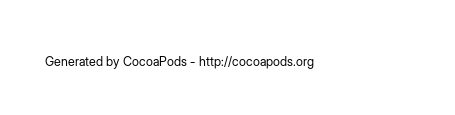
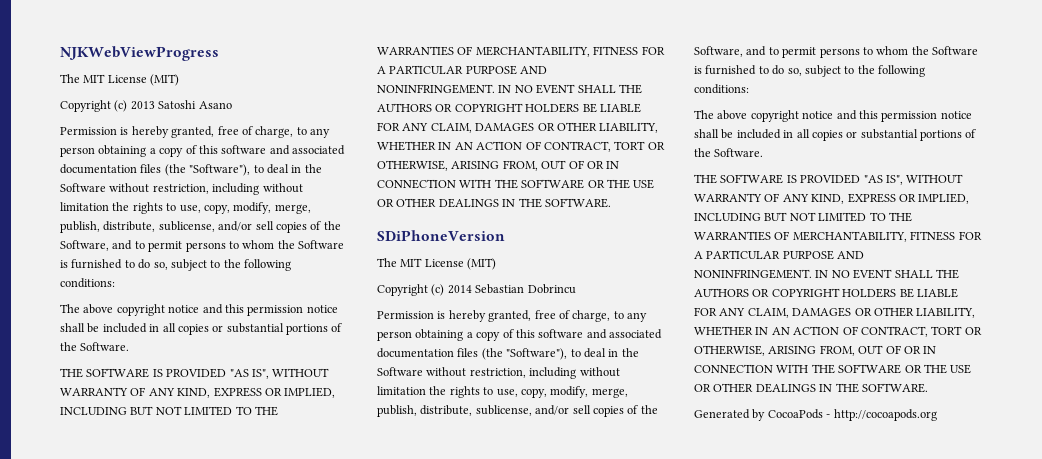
+ NJKWebViewProgress
+ The MIT License (MIT)
+ Copyright (c) 2013 Satoshi Asano
+ Permission is hereby granted, free of charge, to any person obtaining a copy of this software and associated documentation files (the "Software"), to deal in the Software without restriction, including without limitation the rights to use, copy, modify, merge, publish, distribute, sublicense, and/or sell copies of the Software, and to permit persons to whom the Software is furnished to do so, subject to the following conditions:
+ The above copyright notice and this permission notice shall be included in all copies or substantial portions of the Software.
+ THE SOFTWARE IS PROVIDED "AS IS", WITHOUT WARRANTY OF ANY KIND, EXPRESS OR IMPLIED, INCLUDING BUT NOT LIMITED TO THE WARRANTIES OF MERCHANTABILITY, FITNESS FOR A PARTICULAR PURPOSE AND NONINFRINGEMENT. IN NO EVENT SHALL THE AUTHORS OR COPYRIGHT HOLDERS BE LIABLE FOR ANY CLAIM, DAMAGES OR OTHER LIABILITY, WHETHER IN AN ACTION OF CONTRACT, TORT OR OTHERWISE, ARISING FROM, OUT OF OR IN CONNECTION WITH THE SOFTWARE OR THE USE OR OTHER DEALINGS IN THE SOFTWARE.
+ SDiPhoneVersion
+ The MIT License (MIT)
+ Copyright (c) 2014 Sebastian Dobrincu
+ Permission is hereby granted, free of charge, to any person obtaining a copy of this software and associated documentation files (the "Software"), to deal in the Software without restriction, including without limitation the rights to use, copy, modify, merge, publish, distribute, sublicense, and/or sell copies of the Software, and to permit persons to whom the Software is furnished to do so, subject to the following conditions:
+ The above copyright notice and this permission notice shall be included in all copies or substantial portions of the Software.
+ THE SOFTWARE IS PROVIDED "AS IS", WITHOUT WARRANTY OF ANY KIND, EXPRESS OR IMPLIED, INCLUDING BUT NOT LIMITED TO THE WARRANTIES OF MERCHANTABILITY, FITNESS FOR A PARTICULAR PURPOSE AND NONINFRINGEMENT. IN NO EVENT SHALL THE AUTHORS OR COPYRIGHT HOLDERS BE LIABLE FOR ANY CLAIM, DAMAGES OR OTHER LIABILITY, WHETHER IN AN ACTION OF CONTRACT, TORT OR OTHERWISE, ARISING FROM, OUT OF OR IN CONNECTION WITH THE SOFTWARE OR THE USE OR OTHER DEALINGS IN THE SOFTWARE.

